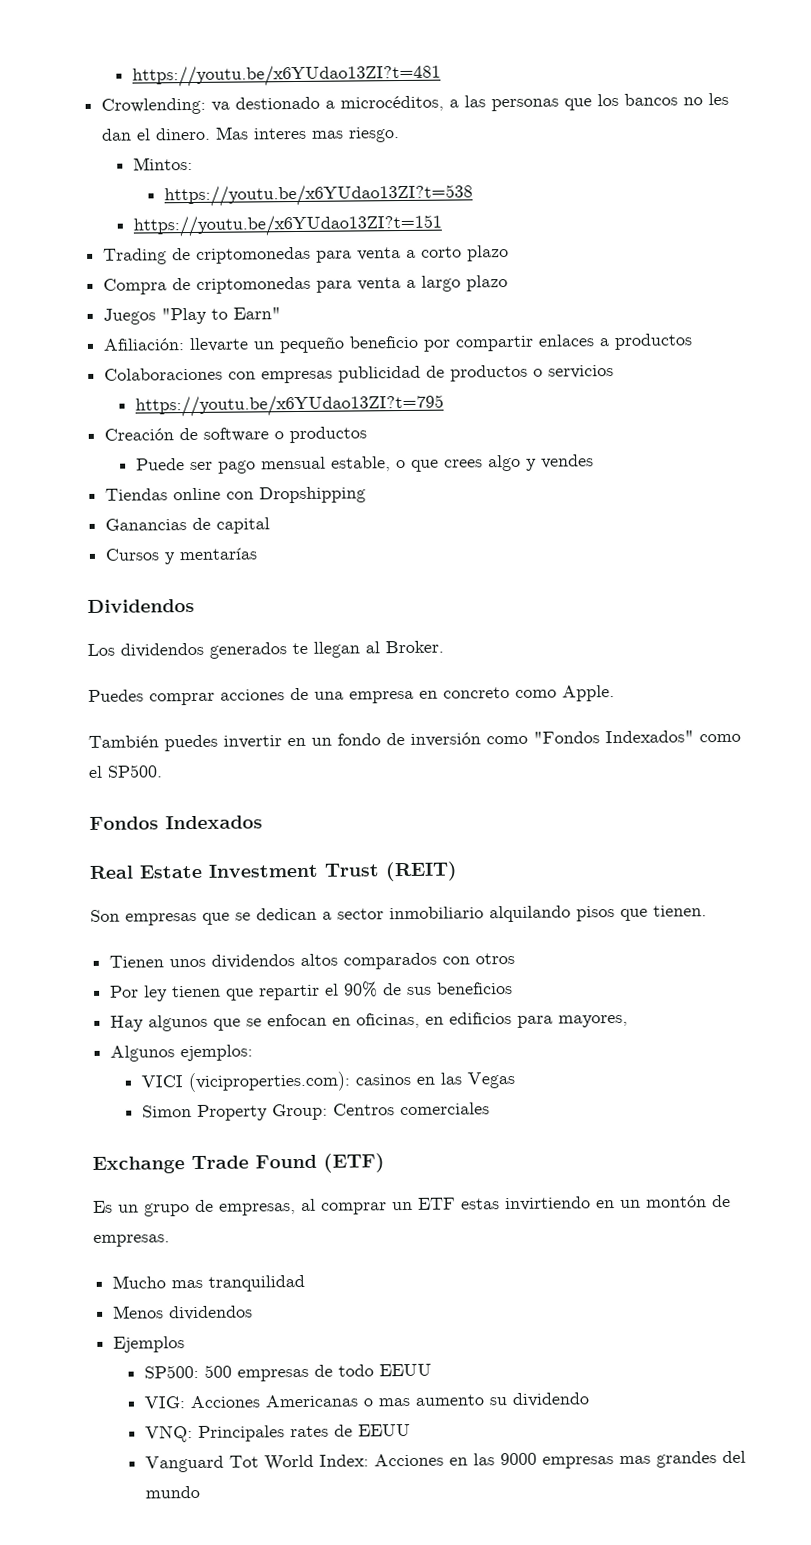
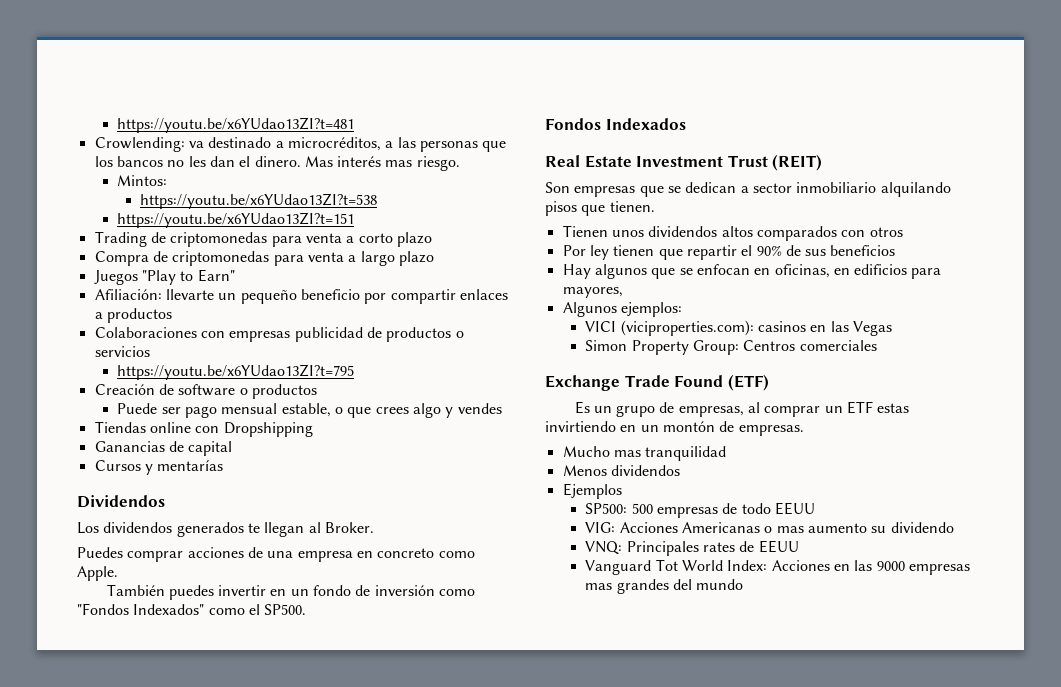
- Crowlending: va destionado a microcéditos, a las personas que los bancos no les dan el dinero.
+ Crowlending: va destinado a microcréditos, a las personas que los bancos no les dan el dinero.
- Mas interes mas riesgo.
+ Mas interés mas riesgo.

